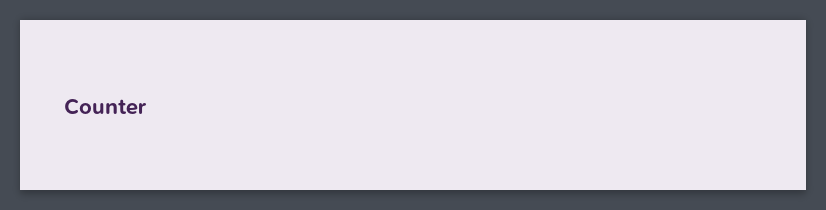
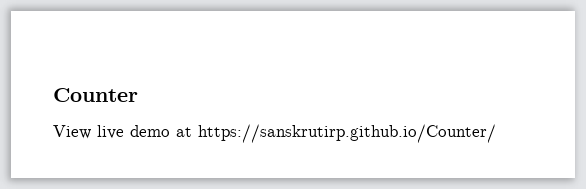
+ View live demo at https://sanskrutirp.github.io/Counter/

